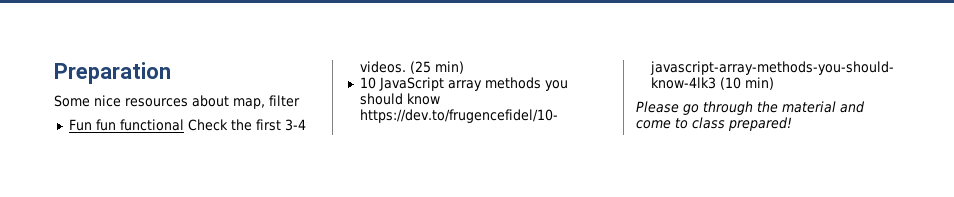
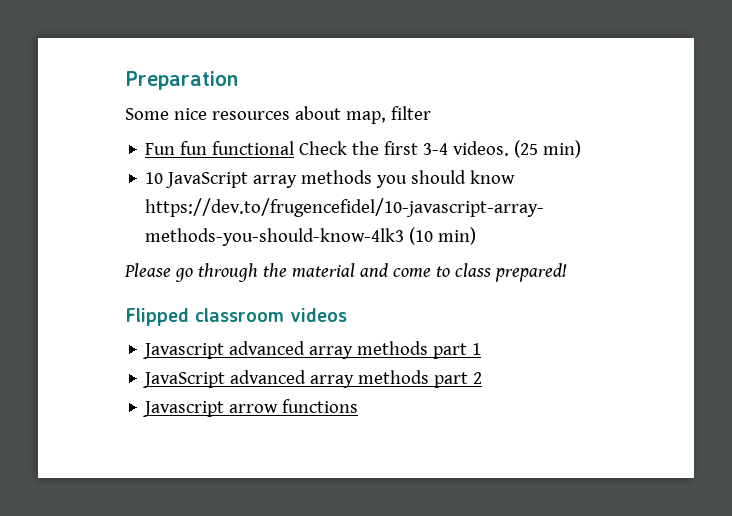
+ Flipped classroom videos
+ Javascript advanced array methods part 1
+ JavaScript advanced array methods part 2
+ Javascript arrow functions

